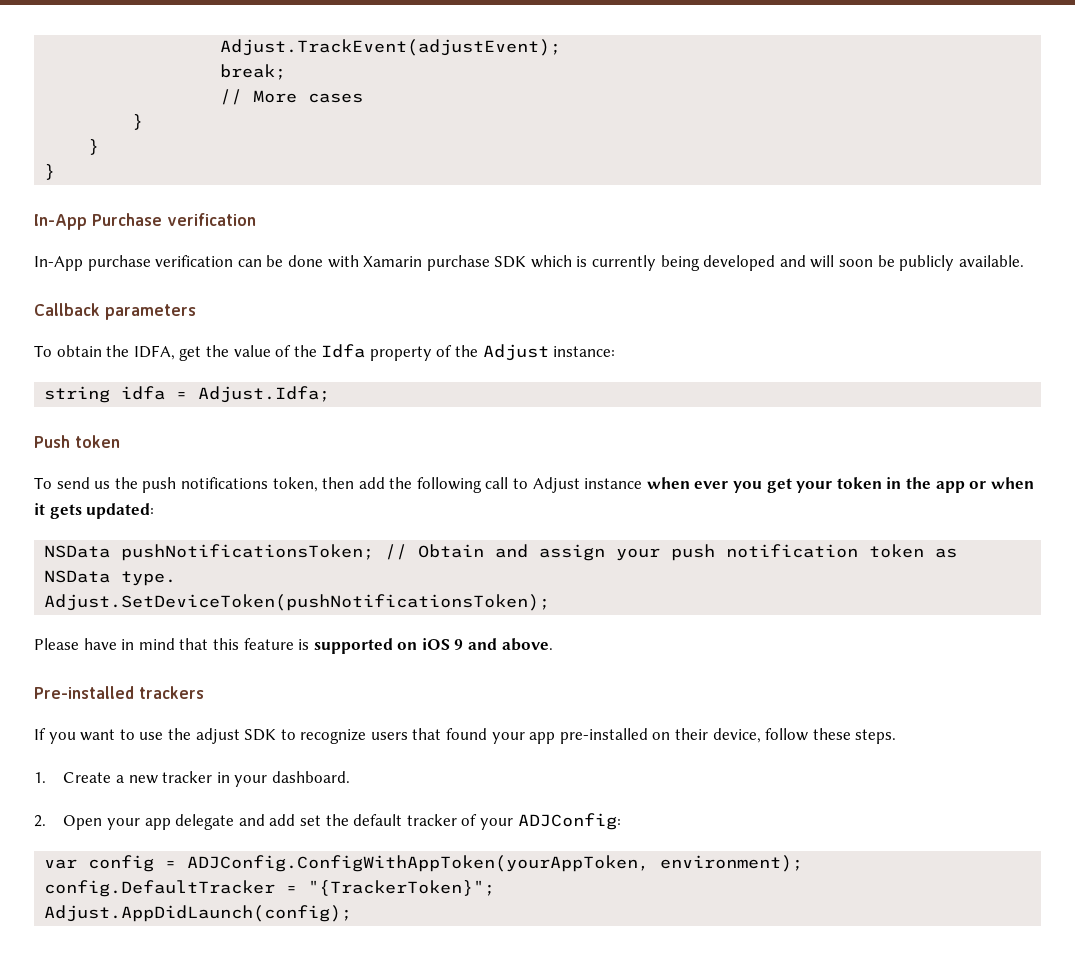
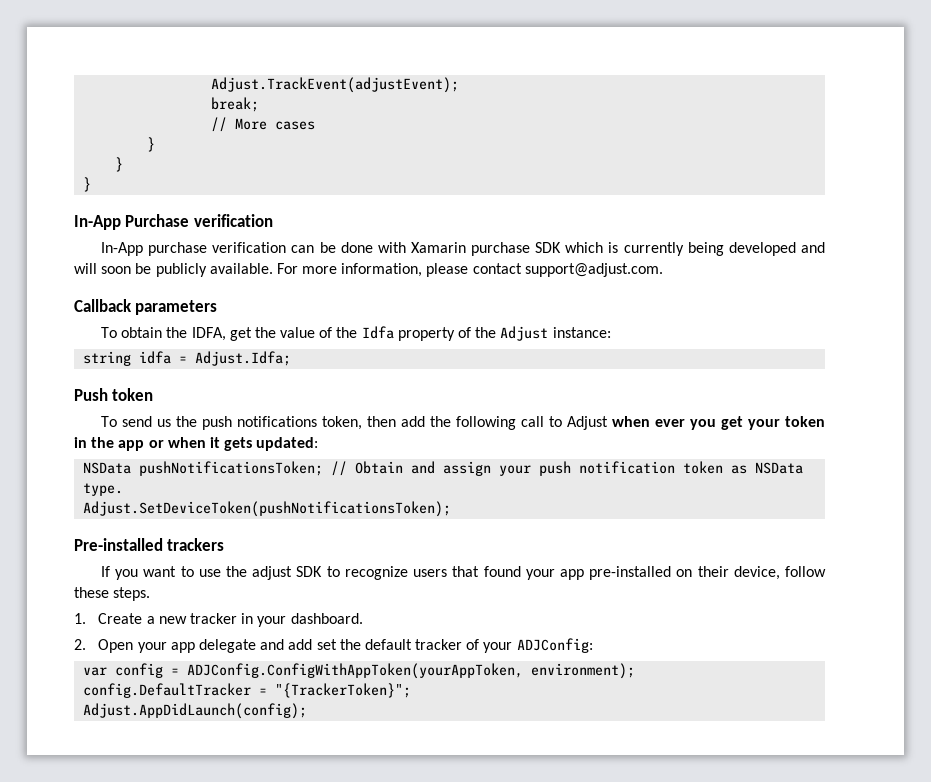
+ For more information, please contact support@adjust.com.
- To send us the push notifications token, then add the following call to Adjust instance when ever you get your token in the app or when it gets updated:
+ To send us the push notifications token, then add the following call to Adjust when ever you get your token in the app or when it gets updated:
- Please have in mind that this feature is supported on iOS 9 and above.

